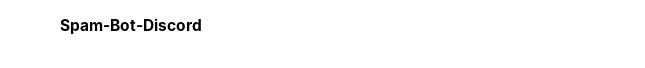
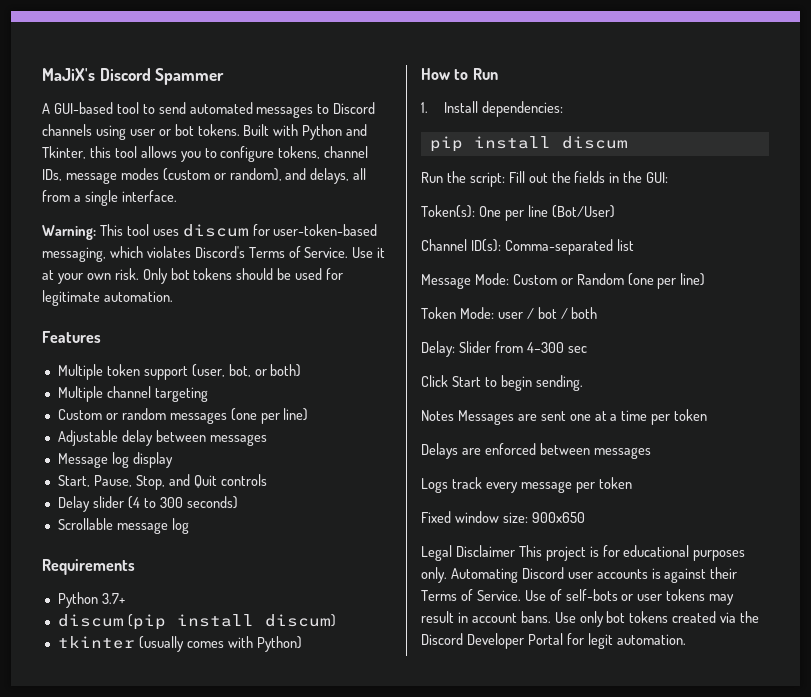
- Spam-Bot-Discord
+ MaJiX's Discord Spammer
+ A GUI-based tool to send automated messages to Discord channels using user or bot tokens. Built with Python and Tkinter, this tool allows you to configure tokens, channel IDs, message modes (custom or random), and delays, all from a single interface.
+ Warning: This tool uses discum for user-token-based messaging, which violates Discord's Terms of Service. Use it at your own risk. Only bot tokens should be used for legitimate automation.
+ Features
+ Multiple token support (user, bot, or both)
+ Multiple channel targeting
+ Custom or random messages (one per line)
+ Adjustable delay between messages
+ Message log display
+ Start, Pause, Stop, and Quit controls
+ Delay slider (4 to 300 seconds)
+ Scrollable message log
+ Requirements
+ Python 3.7+
+ discum (pip install discum)
+ tkinter (usually comes with Python)
+ How to Run
+ 1. Install dependencies:
+ pip install discum
+ Run the script: Fill out the fields in the GUI:
+ Token(s): One per line (Bot/User)
+ Channel ID(s): Comma-separated list
+ Message Mode: Custom or Random (one per line)
+ Token Mode: user / bot / both
+ Delay: Slider from 4–300 sec
+ Click Start to begin sending.
+ Notes Messages are sent one at a time per token
+ Delays are enforced between messages
+ Logs track every message per token
+ Fixed window size: 900x650
+ Legal Disclaimer This project is for educational purposes only. Automating Discord user accounts is against their Terms of Service. Use of self-bots or user tokens may result in account bans. Use only bot tokens created via the Discord Developer Portal for legit automation.

